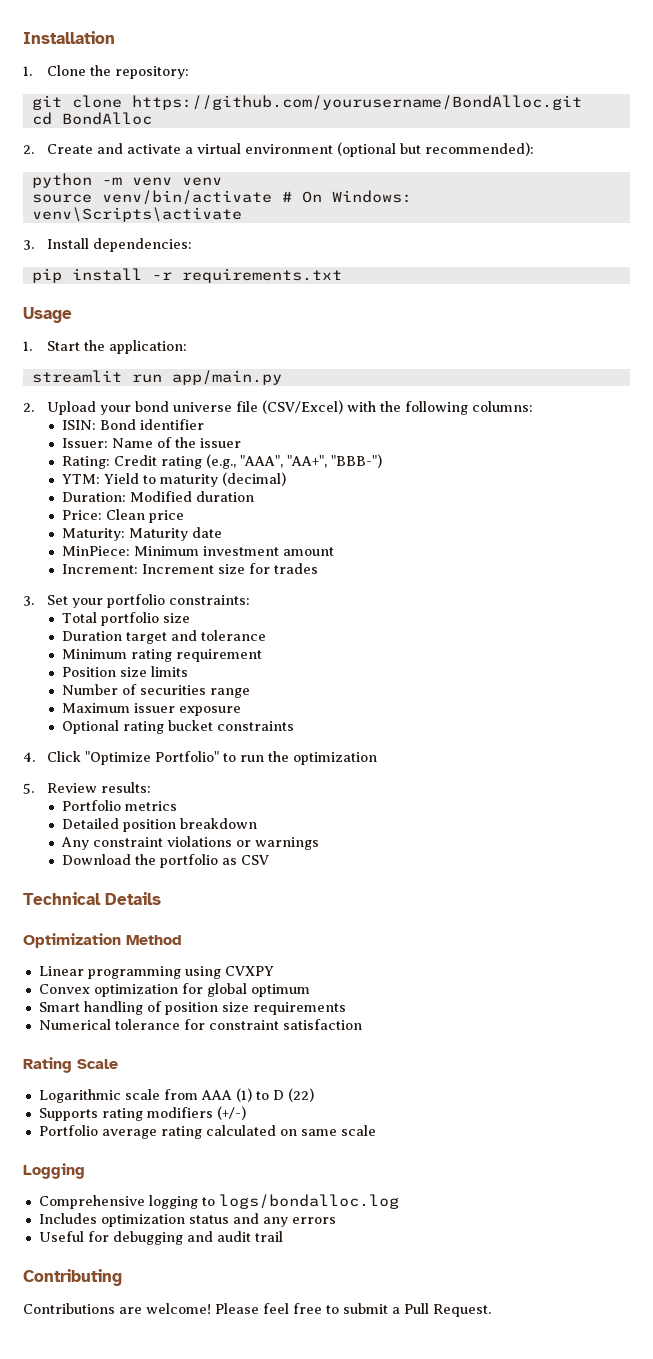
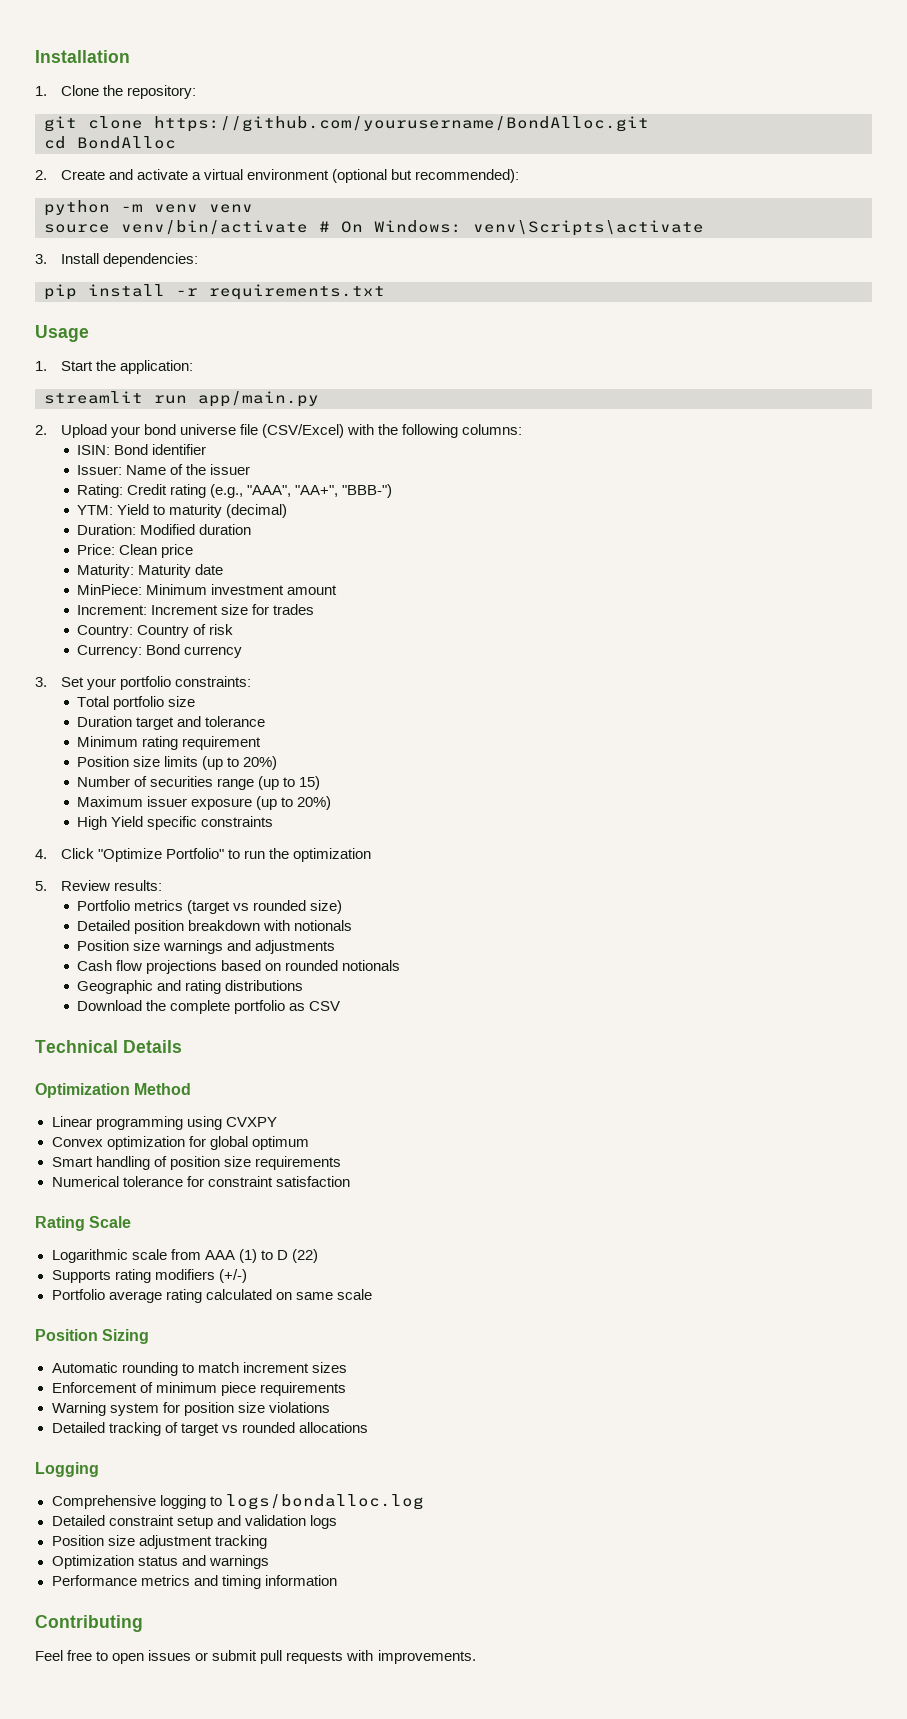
+ Country: Country of risk
+ Currency: Bond currency
- Position size limits
+ Position size limits (up to 20%)
- Number of securities range
+ Number of securities range (up to 15)
- Maximum issuer exposure
- Optional rating bucket constraints
+ Maximum issuer exposure (up to 20%)
+ High Yield specific constraints
- Portfolio metrics
+ Portfolio metrics (target vs rounded size)
- Detailed position breakdown
- Any constraint violations or warnings
+ Detailed position breakdown with notionals
+ Position size warnings and adjustments
+ Cash flow projections based on rounded notionals
+ Geographic and rating distributions
- Download the portfolio as CSV
+ Download the complete portfolio as CSV
+ Position Sizing
+ Automatic rounding to match increment sizes
+ Enforcement of minimum piece requirements
+ Warning system for position size violations
+ Detailed tracking of target vs rounded allocations
- Includes optimization status and any errors
- Useful for debugging and audit trail
+ Detailed constraint setup and validation logs
+ Position size adjustment tracking
+ Optimization status and warnings
+ Performance metrics and timing information
  Contributing
- Contributions are welcome! Please feel free to submit a Pull Request.
+ Feel free to open issues or submit pull requests with improvements.

